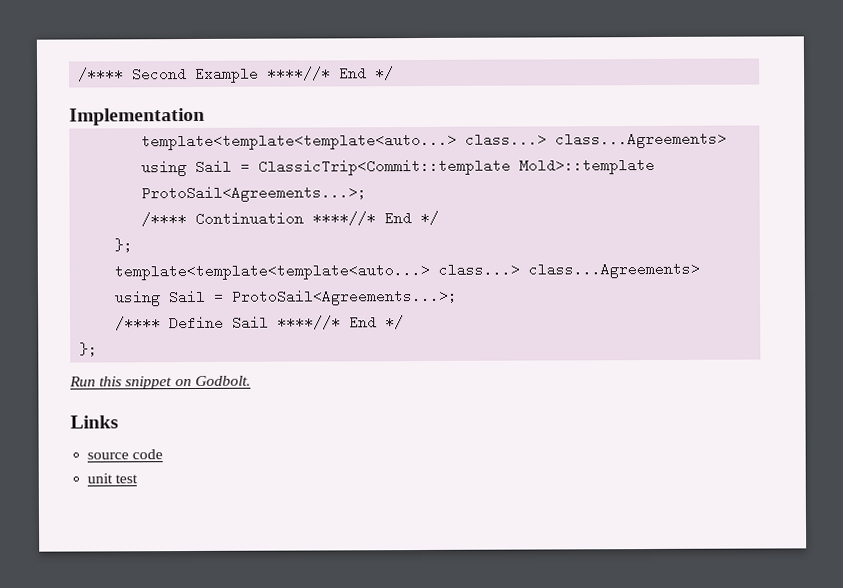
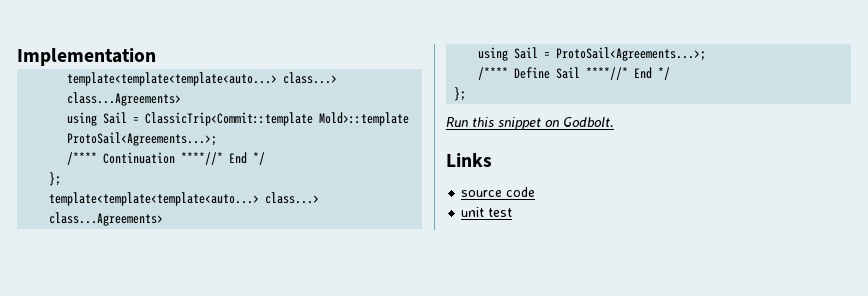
- /**** Second Example ****//* End */

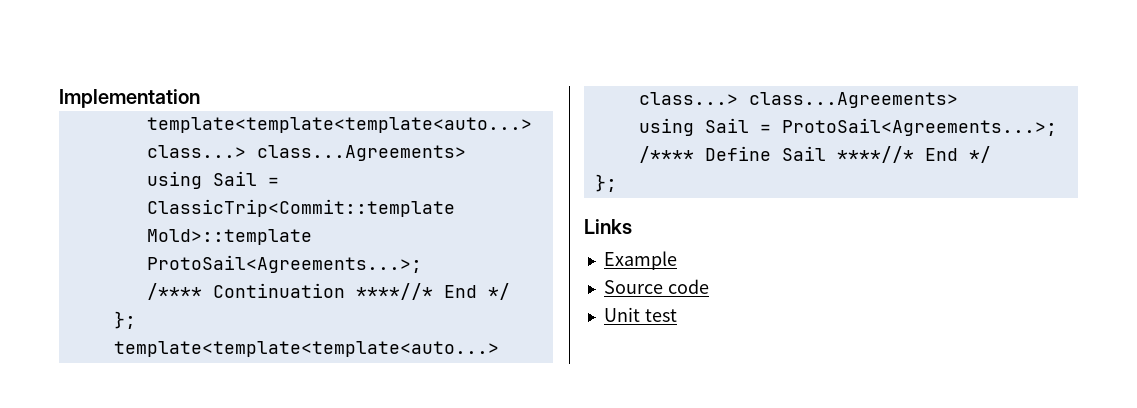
- Run this snippet on Godbolt.
- source code
+ Example
+ Source code
- unit test
+ Unit test

